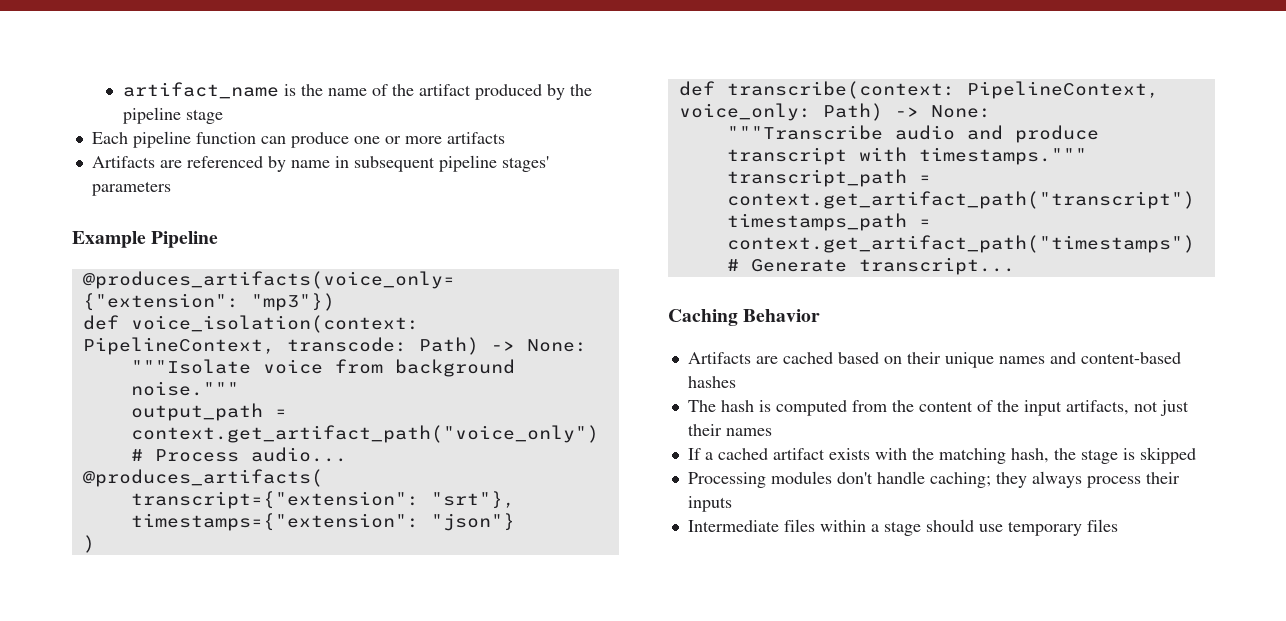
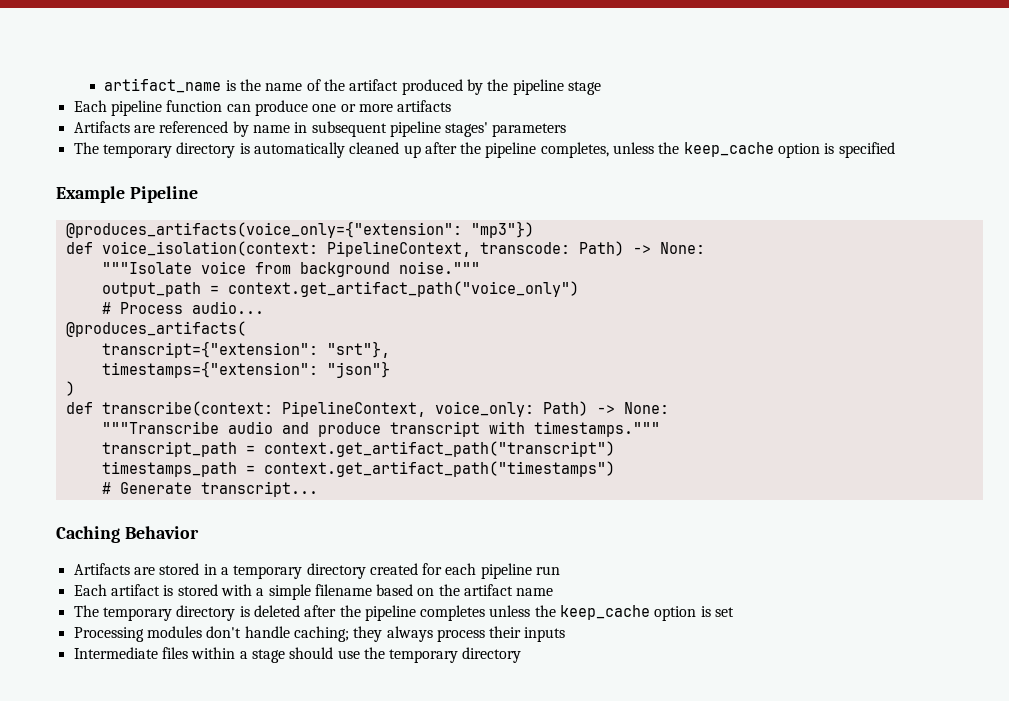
+ The temporary directory is automatically cleaned up after the pipeline completes, unless the keep_cache option is specified
- Artifacts are cached based on their unique names and content-based hashes
- The hash is computed from the content of the input artifacts, not just their names
- If a cached artifact exists with the matching hash, the stage is skipped
+ Artifacts are stored in a temporary directory created for each pipeline run
+ Each artifact is stored with a simple filename based on the artifact name
+ The temporary directory is deleted after the pipeline completes unless the keep_cache option is set
- Intermediate files within a stage should use temporary files
+ Intermediate files within a stage should use the temporary directory

